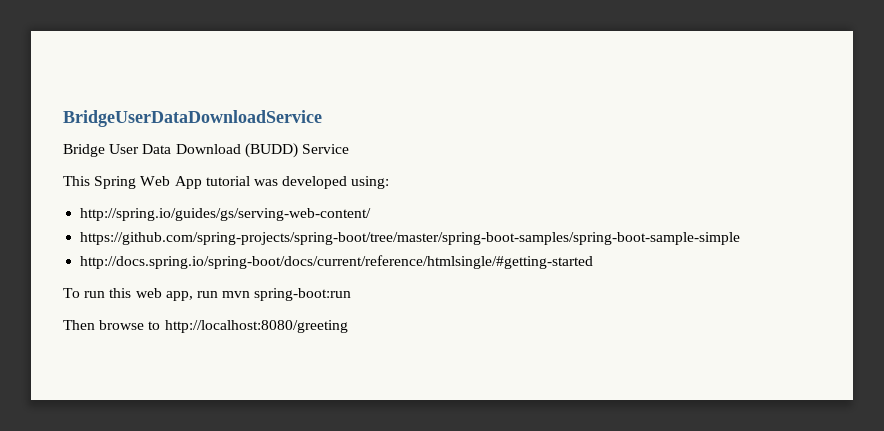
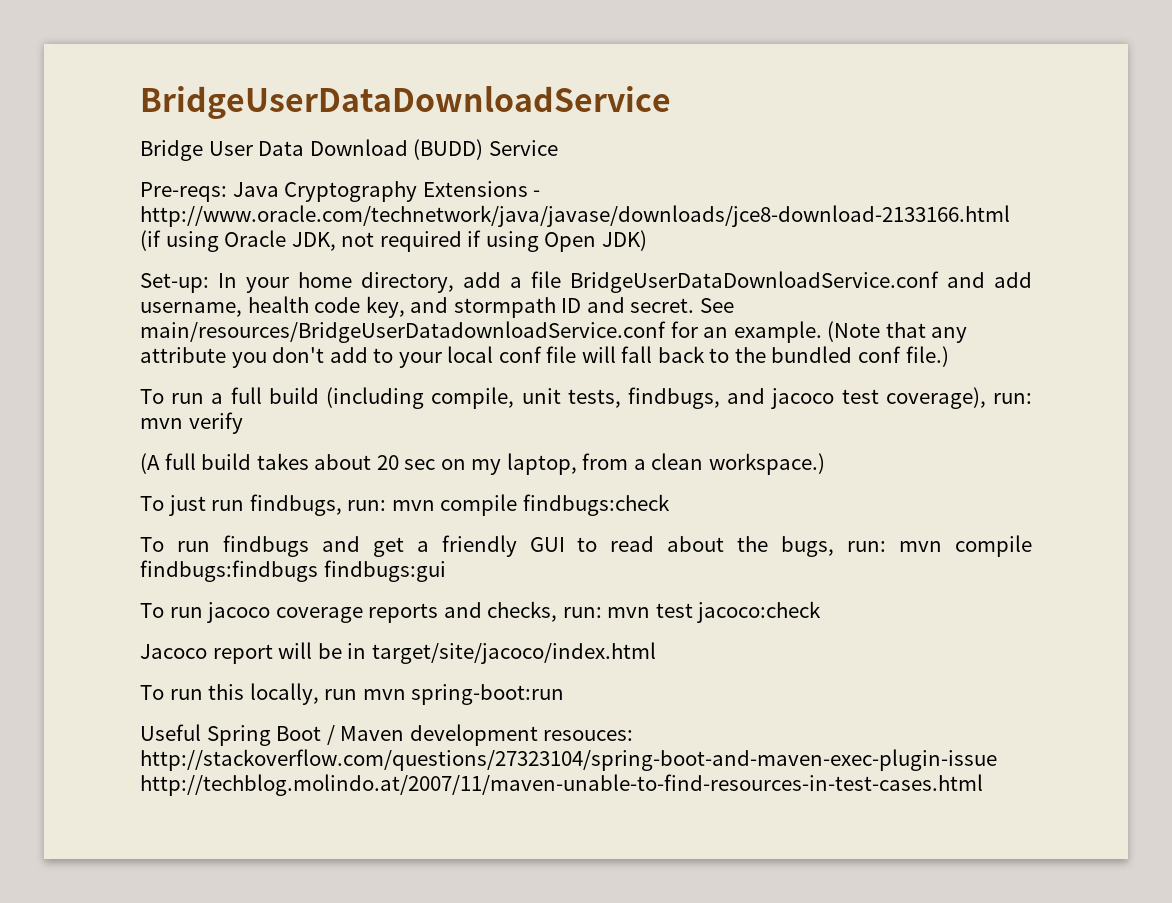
- This Spring Web App tutorial was developed using:
- http://spring.io/guides/gs/serving-web-content/
- https://github.com/spring-projects/spring-boot/tree/master/spring-boot-samples/spring-boot-sample-simple
- http://docs.spring.io/spring-boot/docs/current/reference/htmlsingle/#getting-started
+ Pre-reqs: Java Cryptography Extensions - http://www.oracle.com/technetwork/java/javase/downloads/jce8-download-2133166.html (if using Oracle JDK, not required if using Open JDK)
+ Set-up: In your home directory, add a file BridgeUserDataDownloadService.conf and add username, health code key, and stormpath ID and secret. See main/resources/BridgeUserDatadownloadService.conf for an example. (Note that any attribute you don't add to your local conf file will fall back to the bundled conf file.)
+ To run a full build (including compile, unit tests, findbugs, and jacoco test coverage), run: mvn verify
+ (A full build takes about 20 sec on my laptop, from a clean workspace.)
+ To just run findbugs, run: mvn compile findbugs:check
+ To run findbugs and get a friendly GUI to read about the bugs, run: mvn compile findbugs:findbugs findbugs:gui
+ To run jacoco coverage reports and checks, run: mvn test jacoco:check
+ Jacoco report will be in target/site/jacoco/index.html
- To run this web app, run mvn spring-boot:run
+ To run this locally, run mvn spring-boot:run
- Then browse to http://localhost:8080/greeting
+ Useful Spring Boot / Maven development resouces: http://stackoverflow.com/questions/27323104/spring-boot-and-maven-exec-plugin-issue http://techblog.molindo.at/2007/11/maven-unable-to-find-resources-in-test-cases.html

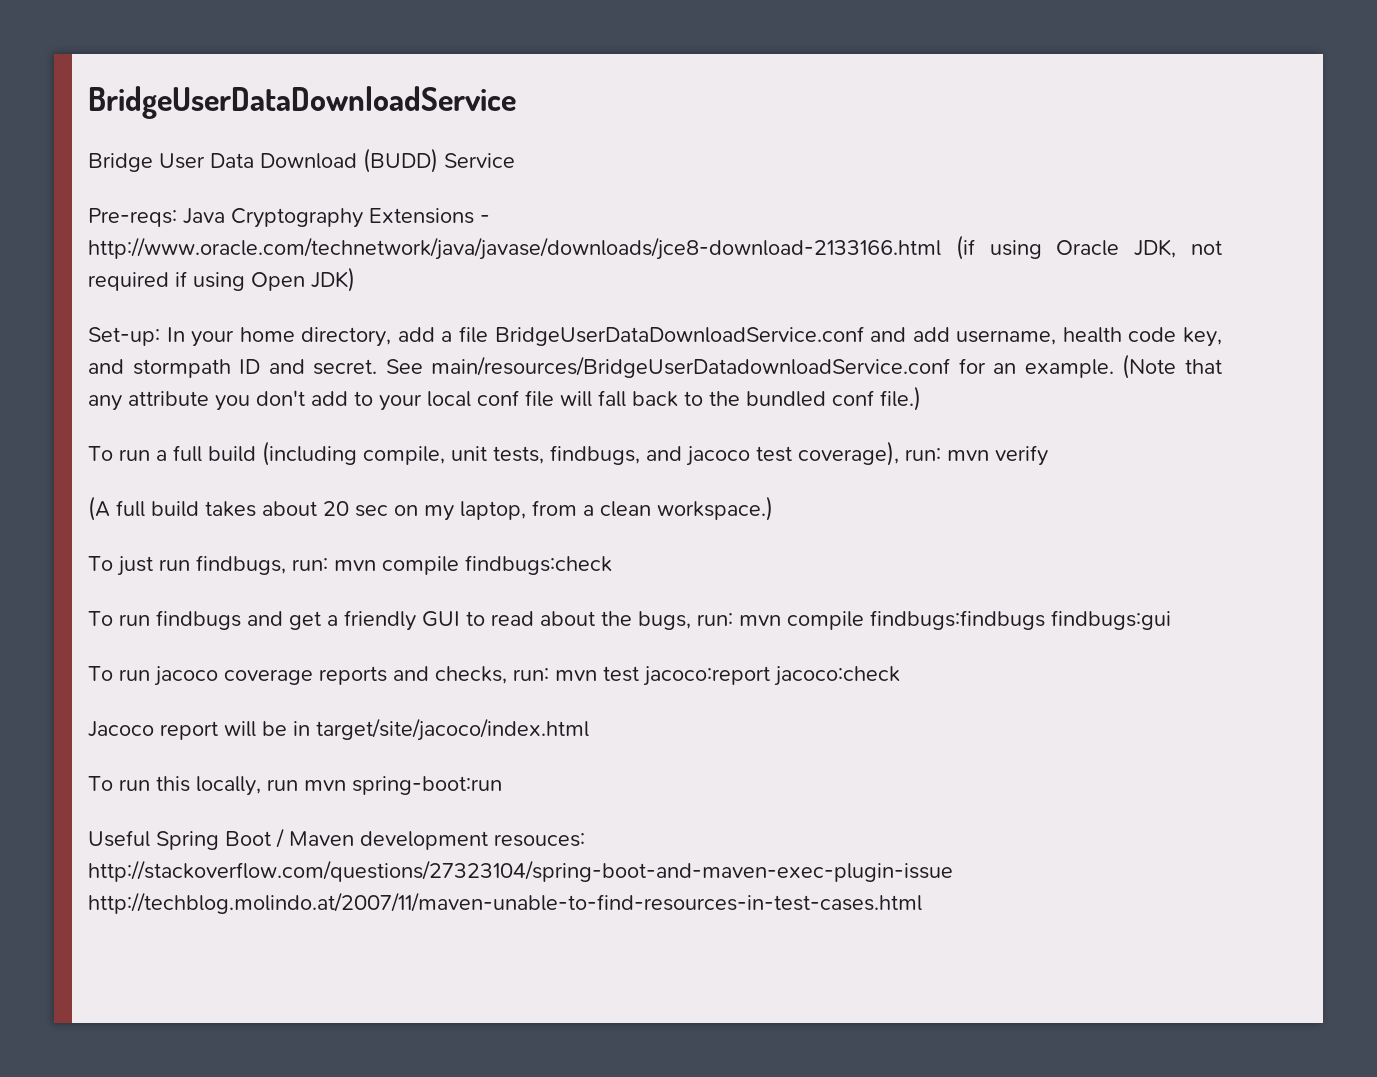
- To run jacoco coverage reports and checks, run: mvn test jacoco:check
+ To run jacoco coverage reports and checks, run: mvn test jacoco:report jacoco:check

